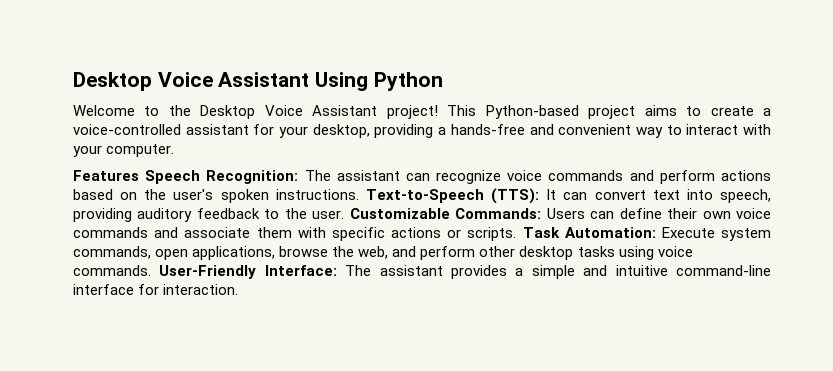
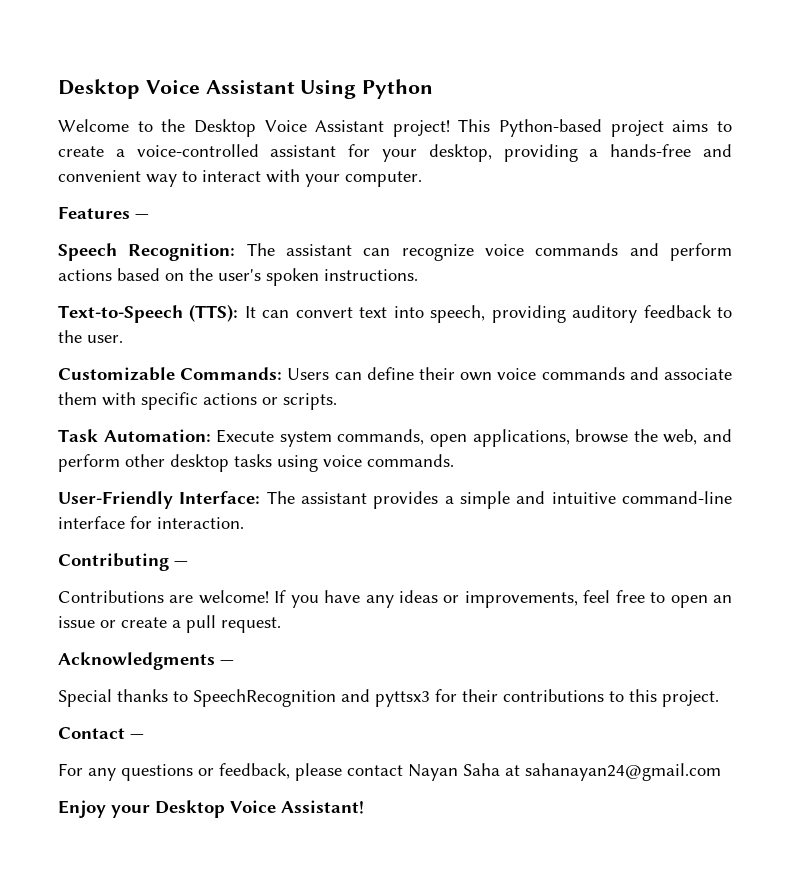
- Features Speech Recognition:
+ Features —
+ Speech Recognition:
- The assistant can recognize voice commands and perform actions based on the user's spoken instructions. Text-to-Speech (TTS):
+ The assistant can recognize voice commands and perform actions based on the user's spoken instructions.
+ Text-to-Speech (TTS):
- It can convert text into speech, providing auditory feedback to the user. Customizable Commands:
+ It can convert text into speech, providing auditory feedback to the user.
+ Customizable Commands:
- Users can define their own voice commands and associate them with specific actions or scripts. Task Automation:
+ Users can define their own voice commands and associate them with specific actions or scripts.
+ Task Automation:
- Execute system commands, open applications, browse the web, and perform other desktop tasks using voice commands. User-Friendly Interface:
+ Execute system commands, open applications, browse the web, and perform other desktop tasks using voice commands.
+ User-Friendly Interface:
+ Contributing —
+ Contributions are welcome! If you have any ideas or improvements, feel free to open an issue or create a pull request.
+ Acknowledgments —
+ Special thanks to SpeechRecognition and pyttsx3 for their contributions to this project.
+ Contact —
+ For any questions or feedback, please contact Nayan Saha at sahanayan24@gmail.com
+ Enjoy your Desktop Voice Assistant!

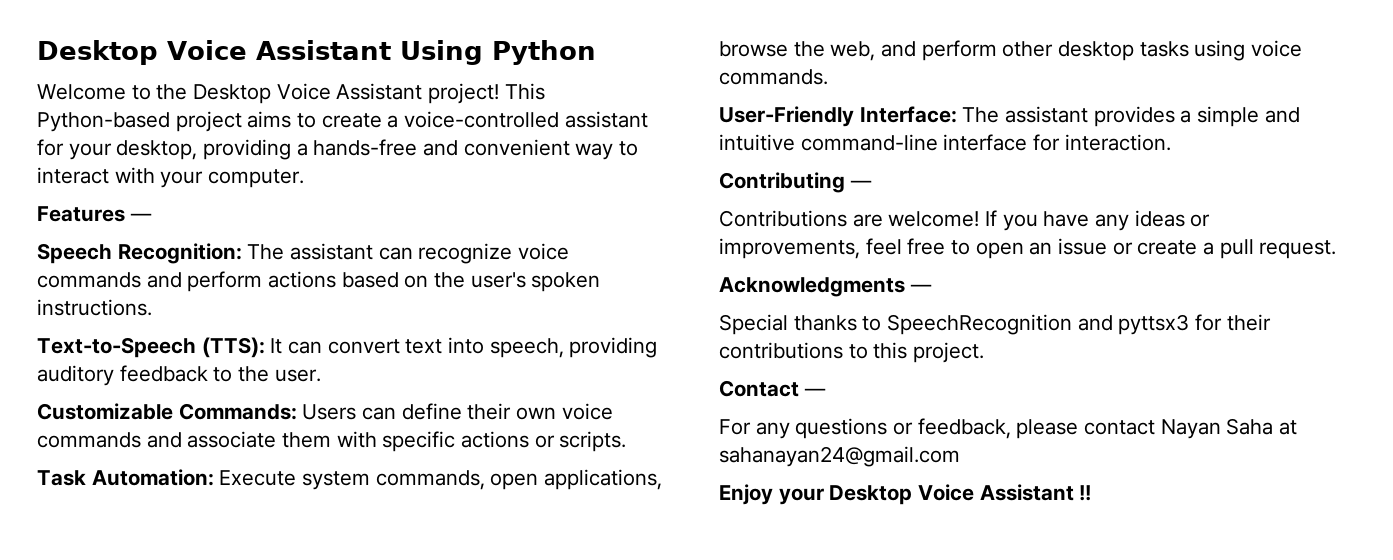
- Enjoy your Desktop Voice Assistant!
+ Enjoy your Desktop Voice Assistant !!

